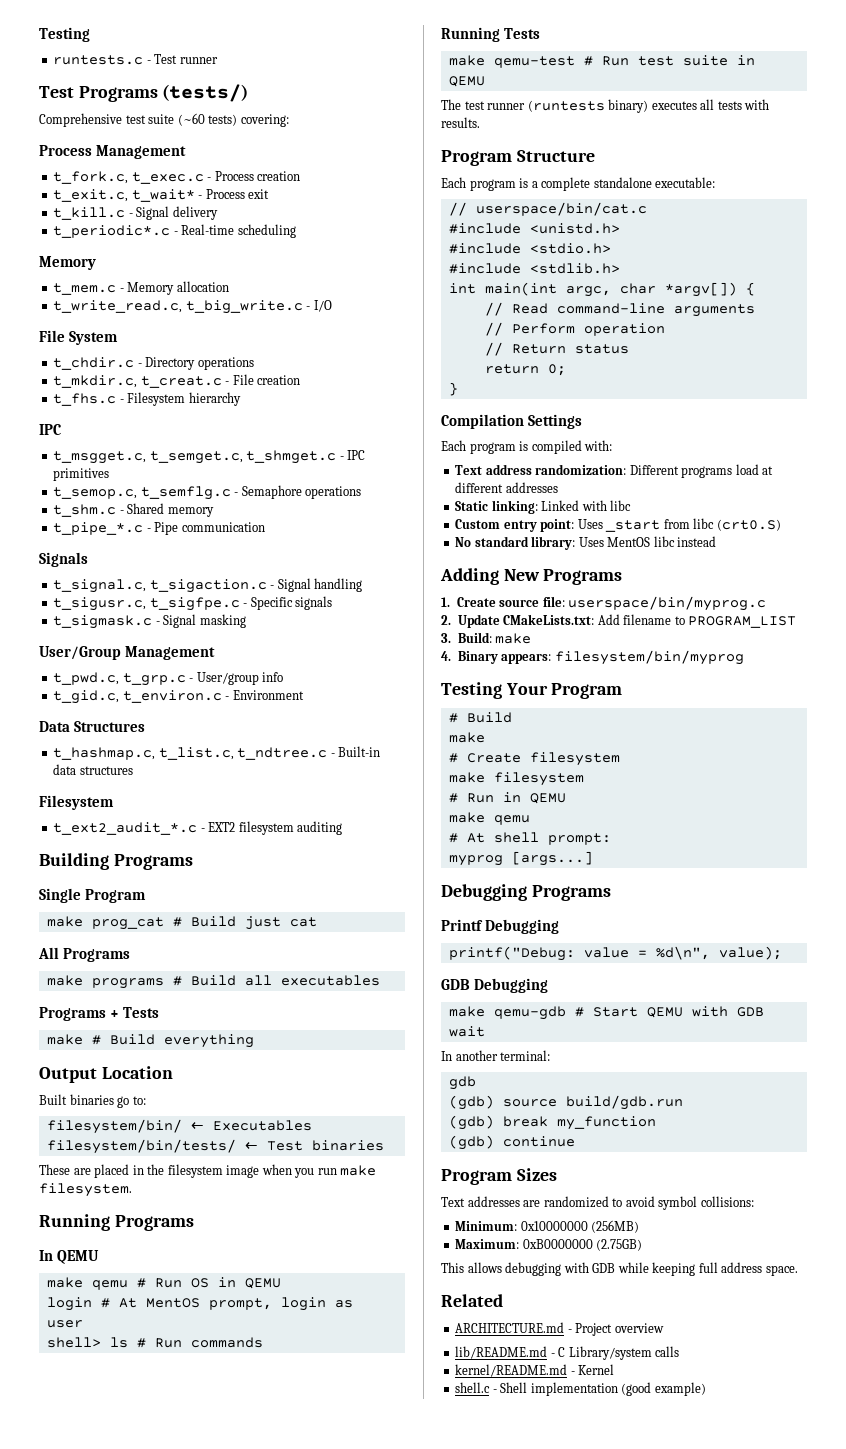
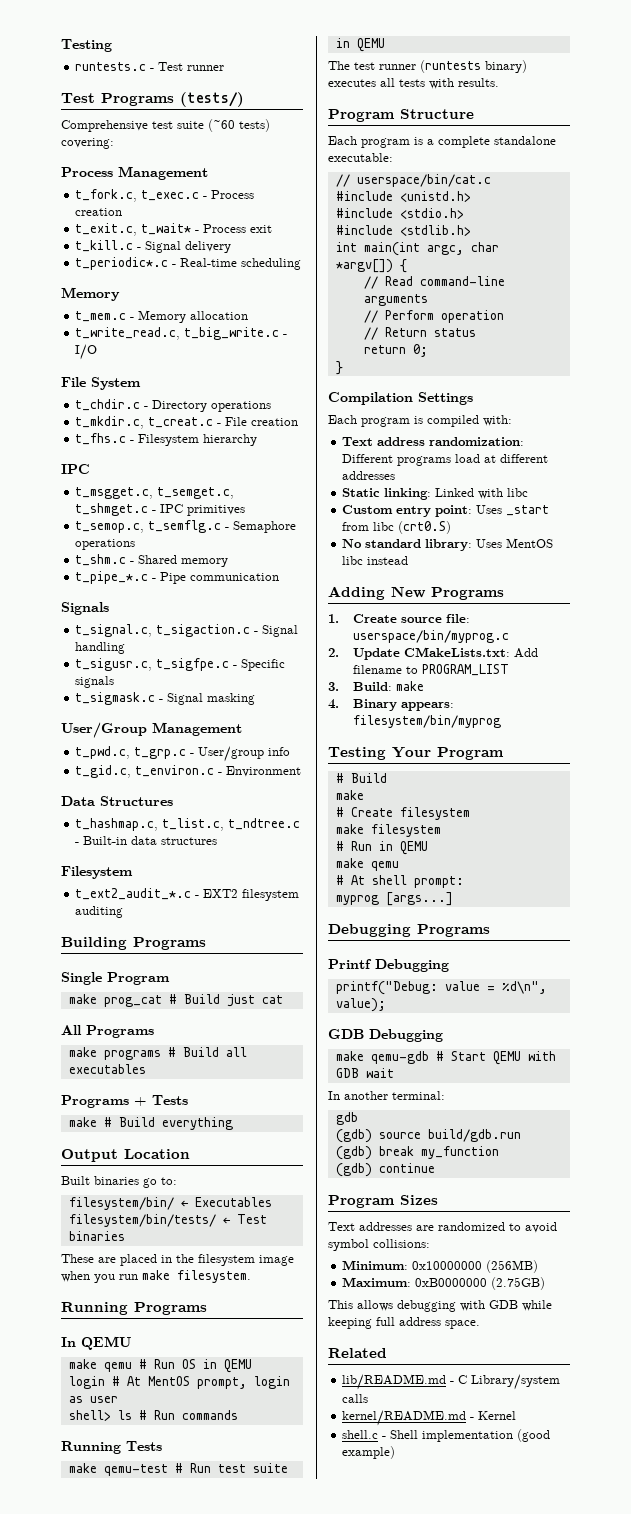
- ARCHITECTURE.md - Project overview

